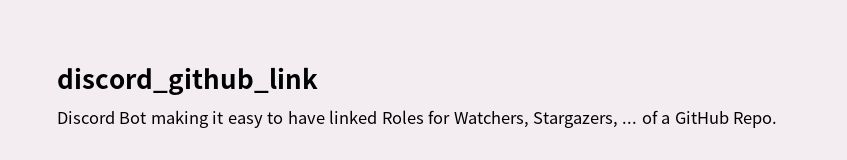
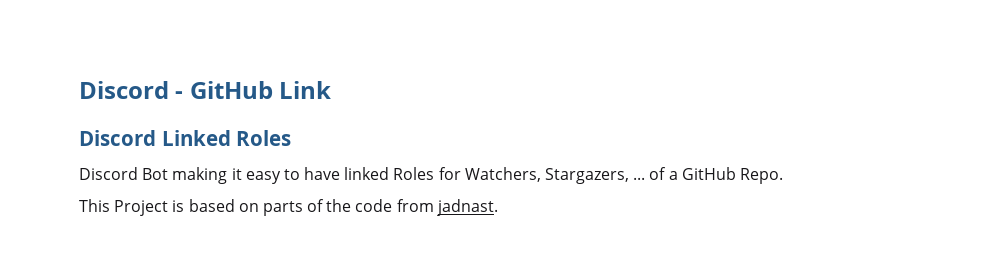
- discord_github_link
+ Discord - GitHub Link
+ Discord Linked Roles
+ This Project is based on parts of the code from jadnast.

